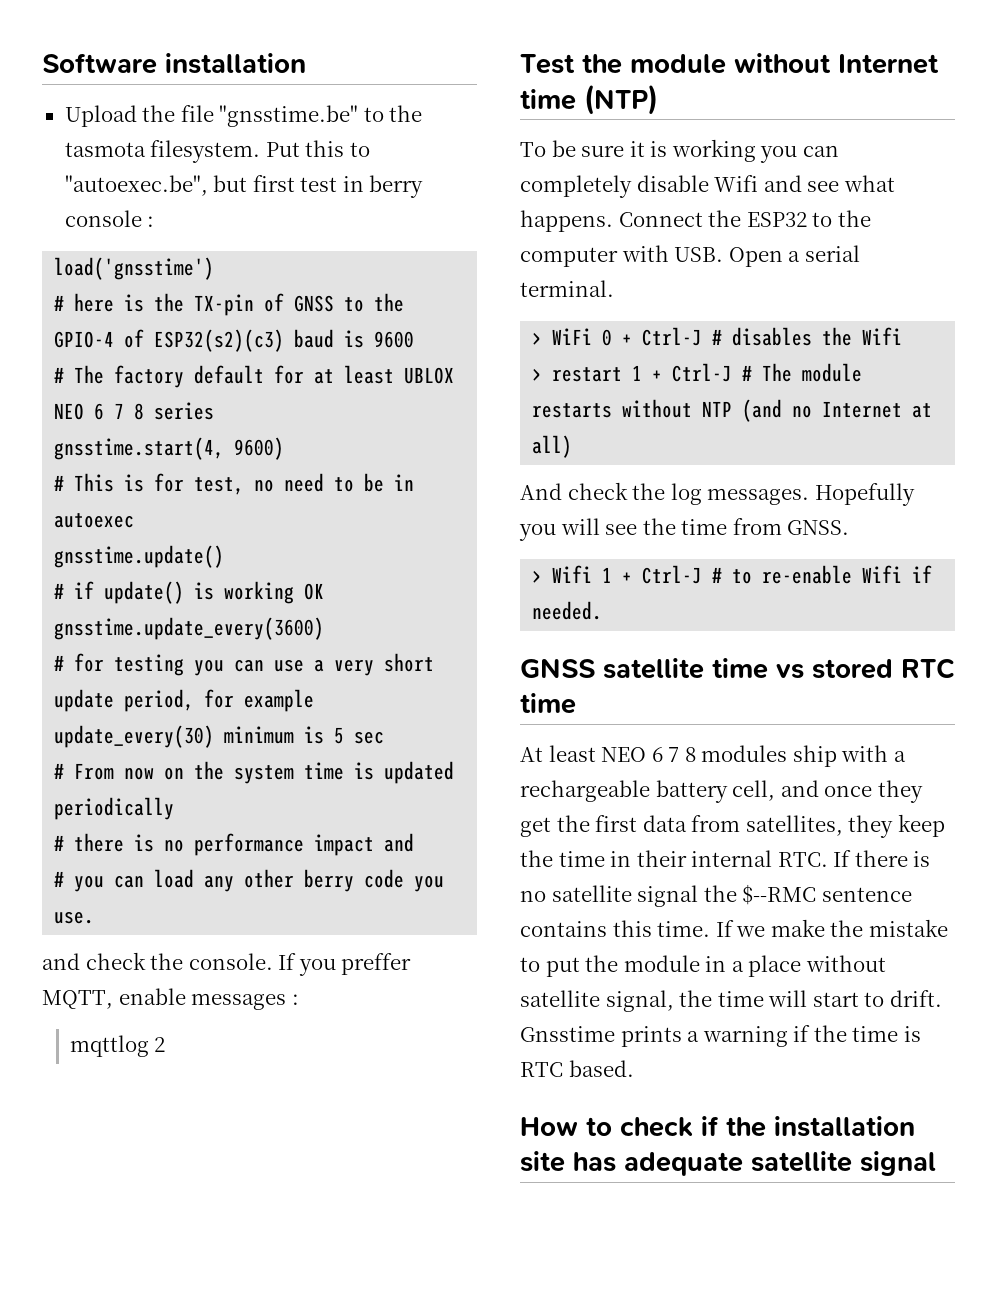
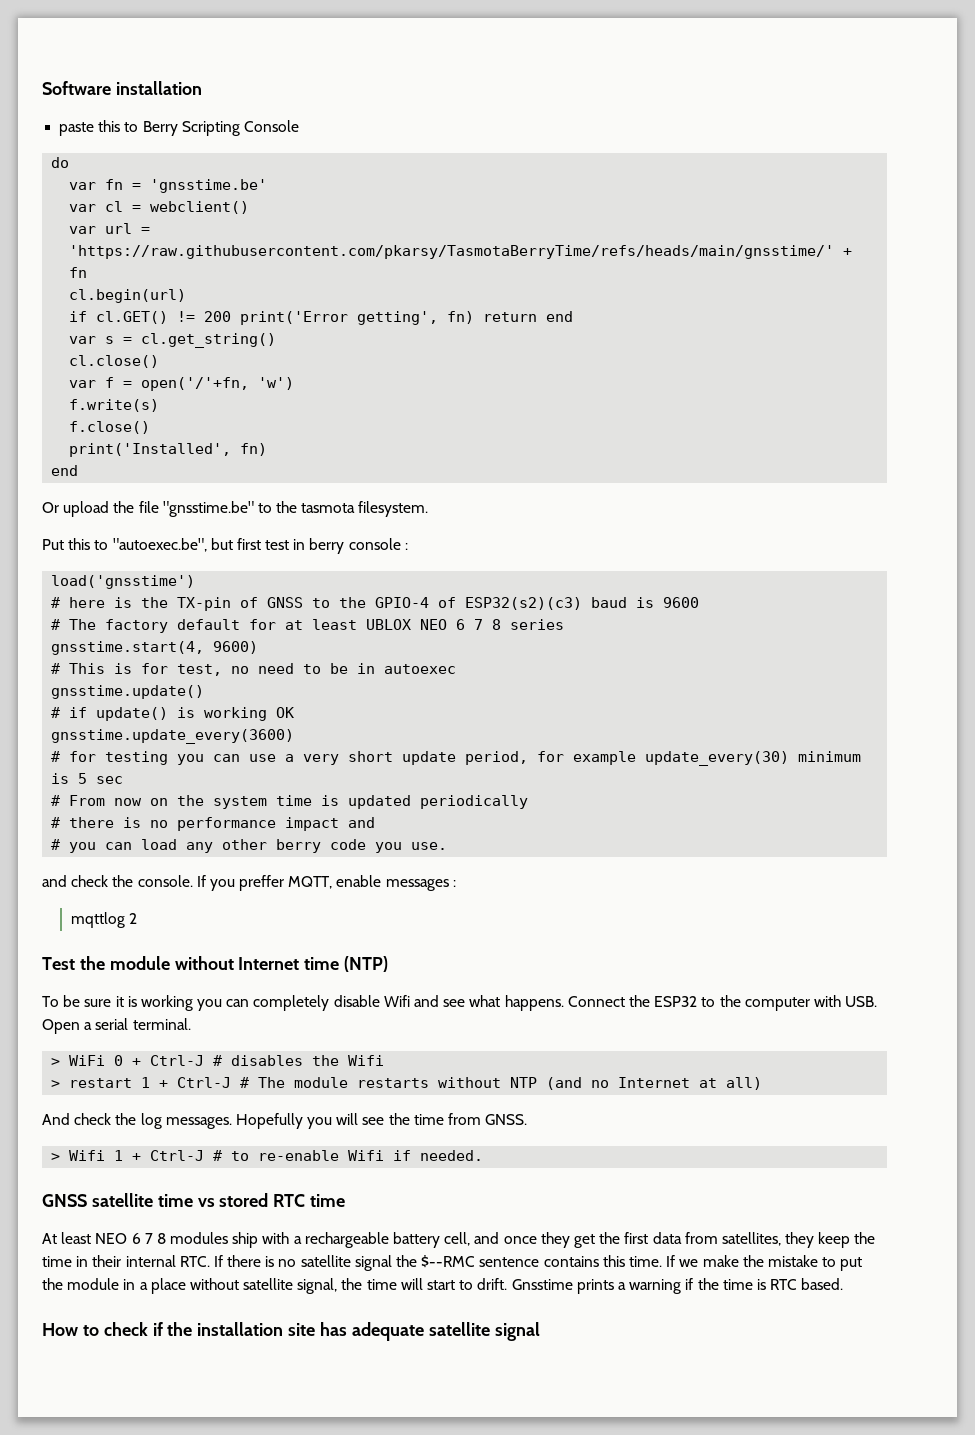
- Upload the file "gnsstime.be" to the tasmota filesystem. Put this to "autoexec.be", but first test in berry console :
+ paste this to Berry Scripting Console
+ do
+ var fn = 'gnsstime.be'
+ var cl = webclient()
+ var url = 'https://raw.githubusercontent.com/pkarsy/TasmotaBerryTime/refs/heads/main/gnsstime/' + fn
+ cl.begin(url)
+ if cl.GET() != 200 print('Error getting', fn) return end
+ var s = cl.get_string()
+ cl.close()
+ var f = open('/'+fn, 'w')
+ f.write(s)
+ f.close()
+ print('Installed', fn)
+ end
+ Or upload the file "gnsstime.be" to the tasmota filesystem.
+ Put this to "autoexec.be", but first test in berry console :

